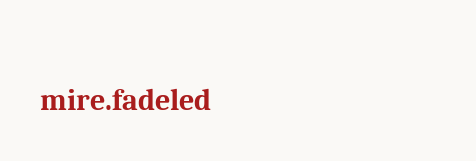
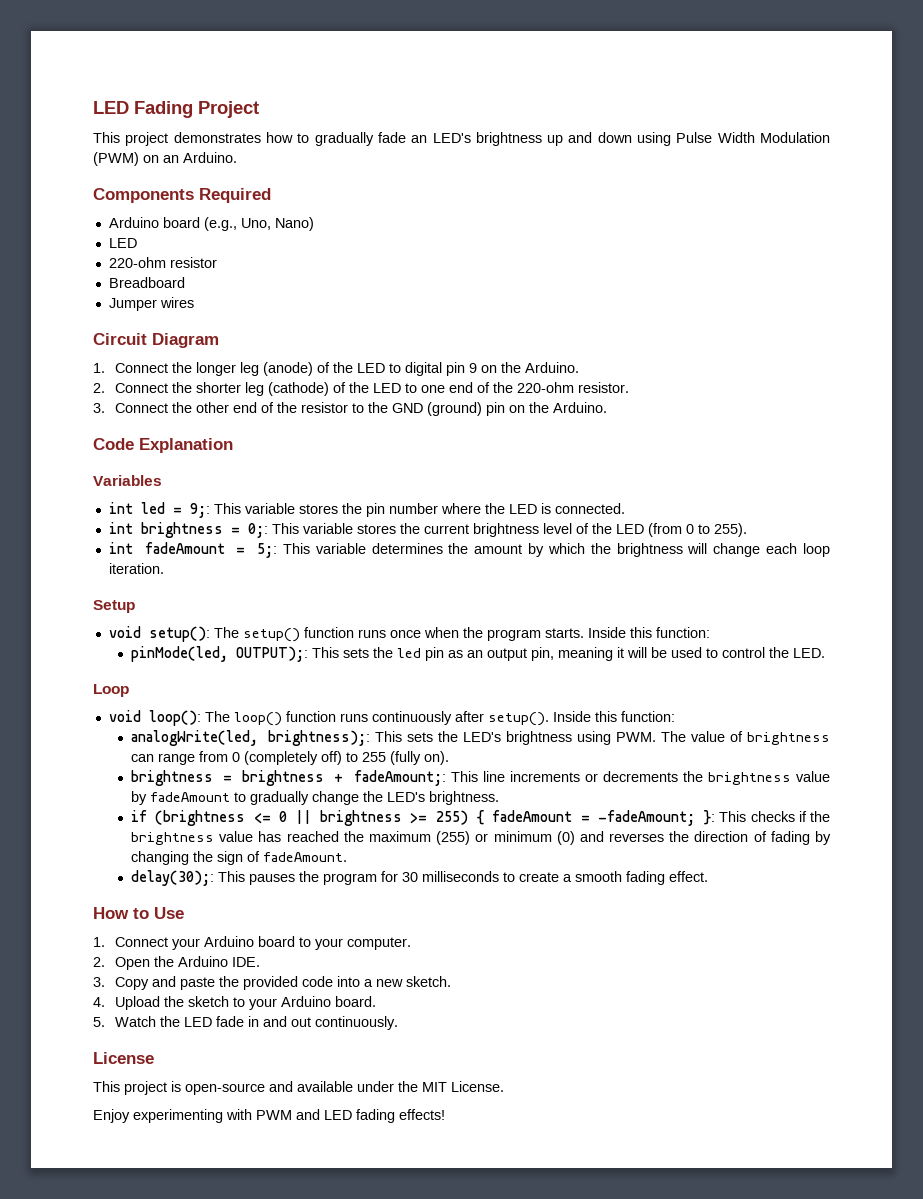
- mire.fadeled
+ LED Fading Project
+ This project demonstrates how to gradually fade an LED's brightness up and down using Pulse Width Modulation (PWM) on an Arduino.
+ Components Required
+ Arduino board (e.g., Uno, Nano)
+ LED
+ 220-ohm resistor
+ Breadboard
+ Jumper wires
+ Circuit Diagram
+ 1. Connect the longer leg (anode) of the LED to digital pin 9 on the Arduino.
+ 2. Connect the shorter leg (cathode) of the LED to one end of the 220-ohm resistor.
+ 3. Connect the other end of the resistor to the GND (ground) pin on the Arduino.
+ Code Explanation
+ Variables
+ int led = 9;: This variable stores the pin number where the LED is connected.
+ int brightness = 0;: This variable stores the current brightness level of the LED (from 0 to 255).
+ int fadeAmount = 5;: This variable determines the amount by which the brightness will change each loop iteration.
+ Setup
+ void setup(): The setup() function runs once when the program starts. Inside this function:
+ pinMode(led, OUTPUT);: This sets the led pin as an output pin, meaning it will be used to control the LED.
+ Loop
+ void loop(): The loop() function runs continuously after setup(). Inside this function:
+ analogWrite(led, brightness);: This sets the LED's brightness using PWM. The value of brightness can range from 0 (completely off) to 255 (fully on).
+ brightness = brightness + fadeAmount;: This line increments or decrements the brightness value by fadeAmount to gradually change the LED's brightness.
+ if (brightness <= 0 || brightness >= 255) { fadeAmount = -fadeAmount; }: This checks if the brightness value has reached the maximum (255) or minimum (0) and reverses the direction of fading by changing the sign of fadeAmount.
+ delay(30);: This pauses the program for 30 milliseconds to create a smooth fading effect.
+ How to Use
+ 1. Connect your Arduino board to your computer.
+ 2. Open the Arduino IDE.
+ 3. Copy and paste the provided code into a new sketch.
+ 4. Upload the sketch to your Arduino board.
+ 5. Watch the LED fade in and out continuously.
+ License
+ This project is open-source and available under the MIT License.
+ Enjoy experimenting with PWM and LED fading effects!

